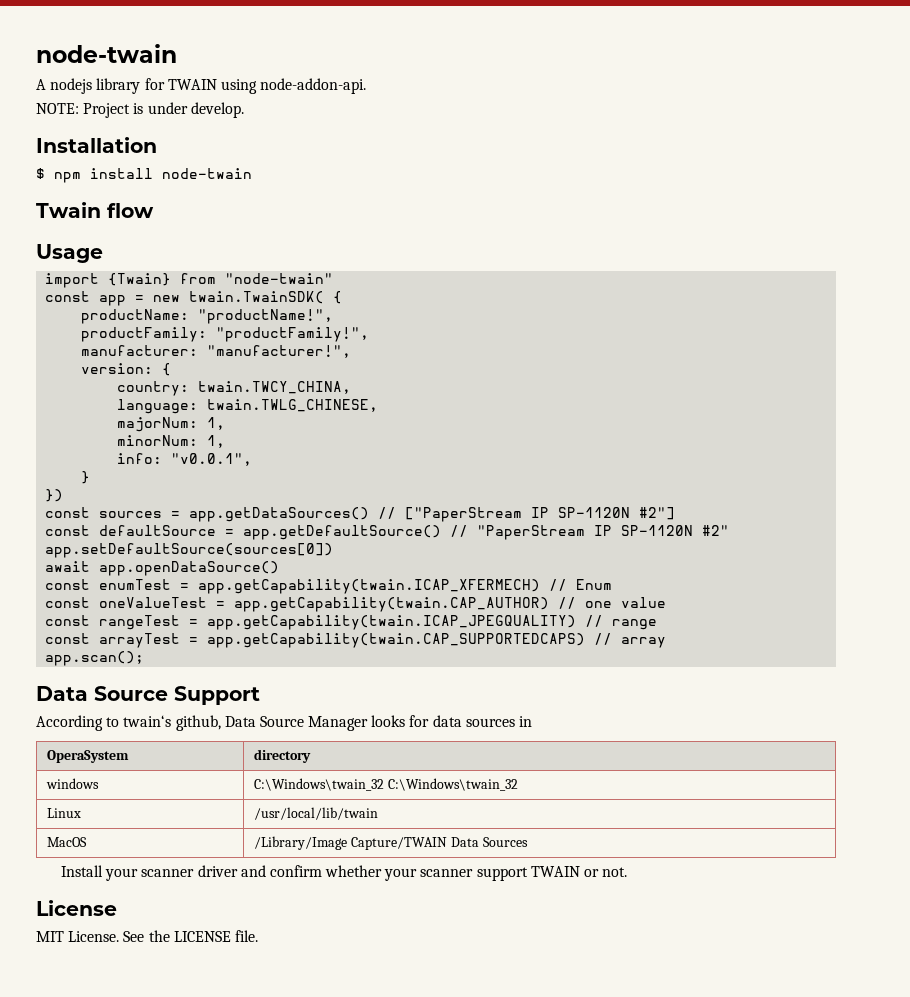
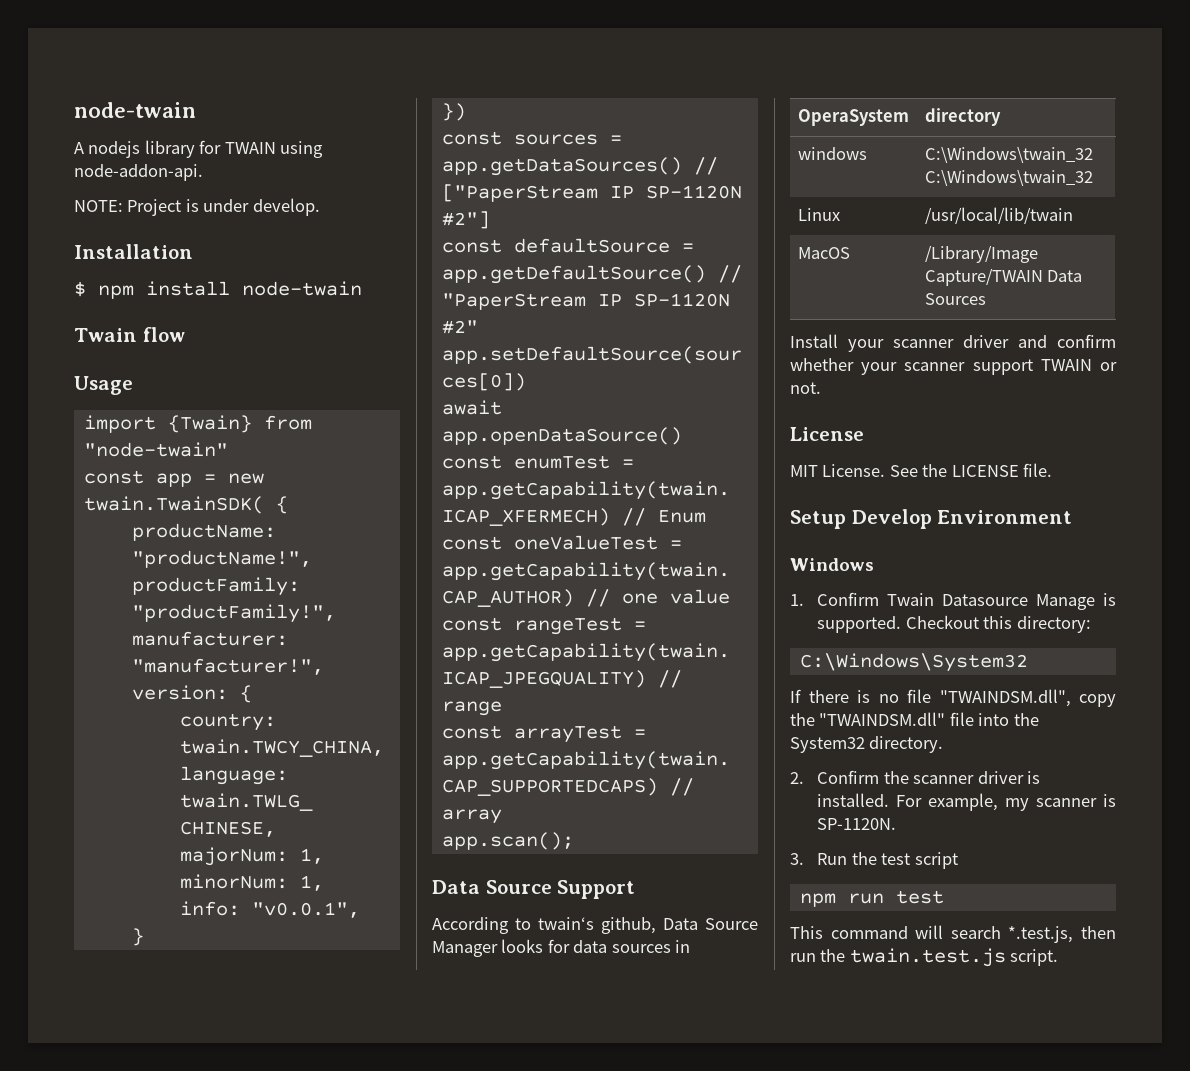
+ Setup Develop Environment
+ Windows
+ 1. Confirm Twain Datasource Manage is supported. Checkout this directory:
+ C:\Windows\System32
+ If there is no file "TWAINDSM.dll", copy the "TWAINDSM.dll" file into the System32 directory.
+ 2. Confirm the scanner driver is installed. For example, my scanner is SP-1120N.
+ 3. Run the test script
+ npm run test
+ This command will search *.test.js, then run the twain.test.js script.

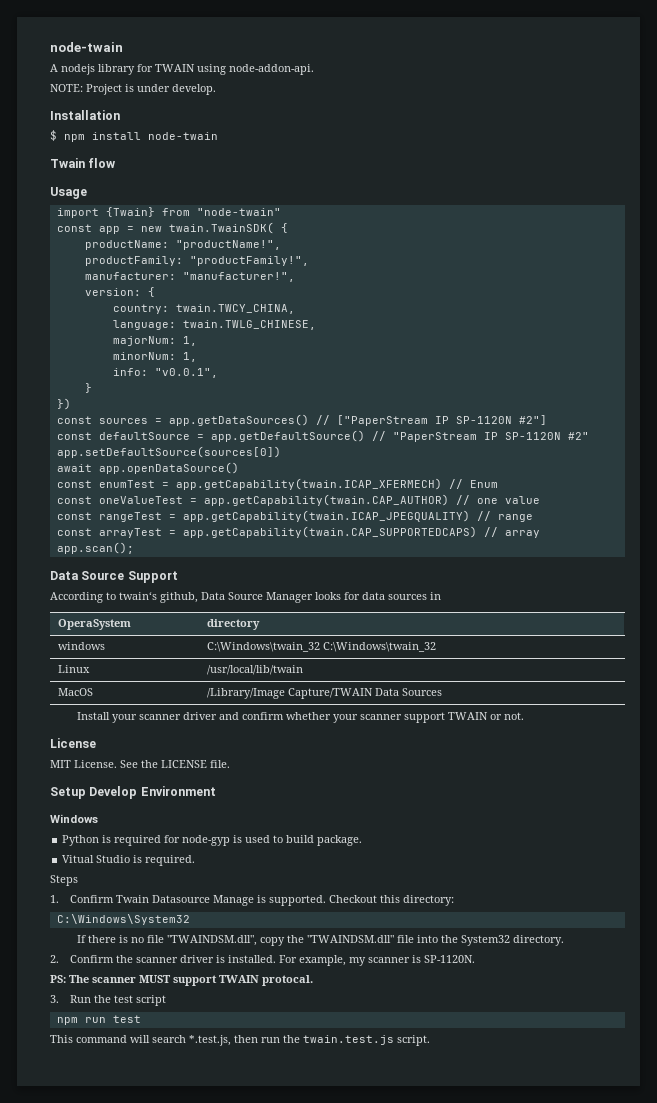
+ Python is required for node-gyp is used to build package.
+ Vitual Studio is required.
+ Steps
+ PS: The scanner MUST support TWAIN protocal.

